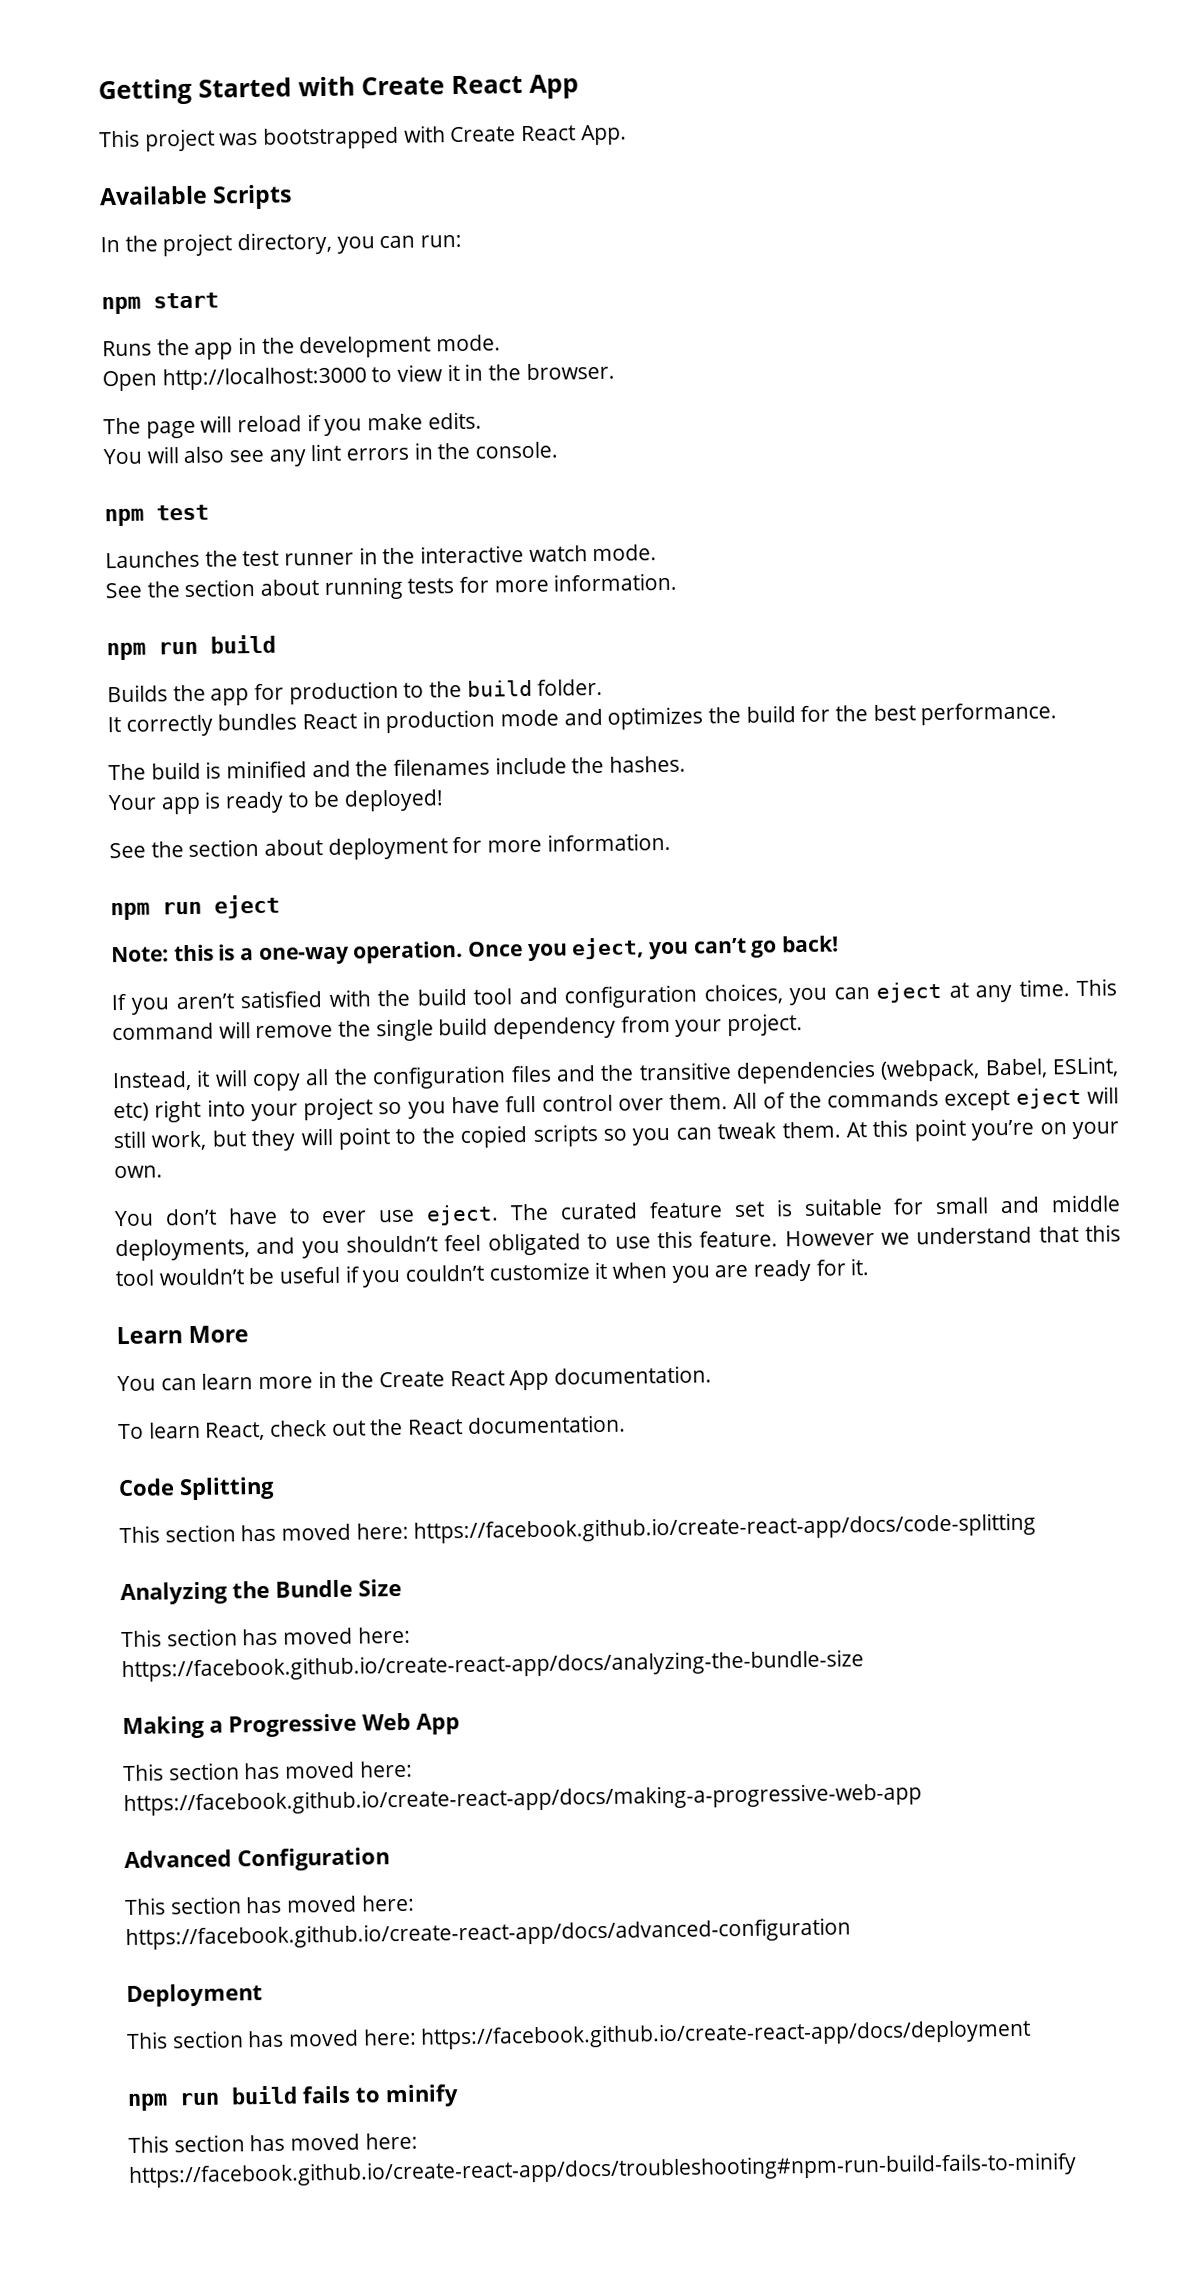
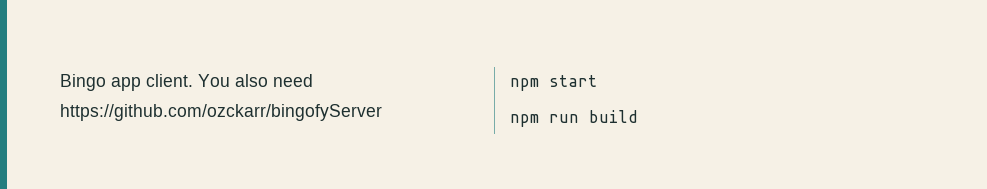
- Getting Started with Create React App
- This project was bootstrapped with Create React App.
- Available Scripts
- In the project directory, you can run:
+ Bingo app client. You also need https://github.com/ozckarr/bingofyServer
  npm start
- Runs the app in the development mode.
- Open http://localhost:3000 to view it in the browser.
- The page will reload if you make edits.
- You will also see any lint errors in the console.
- npm test
- Launches the test runner in the interactive watch mode.
- See the section about running tests for more information.
  npm run build
- Builds the app for production to the build folder.
- It correctly bundles React in production mode and optimizes the build for the best performance.
- The build is minified and the filenames include the hashes.
- Your app is ready to be deployed!
- See the section about deployment for more information.
- npm run eject
- Note: this is a one-way operation. Once you eject, you can’t go back!
- If you aren’t satisfied with the build tool and configuration choices, you can eject at any time. This command will remove the single build dependency from your project.
- Instead, it will copy all the configuration files and the transitive dependencies (webpack, Babel, ESLint, etc) right into your project so you have full control over them. All of the commands except eject will still work, but they will point to the copied scripts so you can tweak them. At this point you’re on your own.
- You don’t have to ever use eject. The curated feature set is suitable for small and middle deployments, and you shouldn’t feel obligated to use this feature. However we understand that this tool wouldn’t be useful if you couldn’t customize it when you are ready for it.
- Learn More
- You can learn more in the Create React App documentation.
- To learn React, check out the React documentation.
- Code Splitting
- This section has moved here: https://facebook.github.io/create-react-app/docs/code-splitting
- Analyzing the Bundle Size
- This section has moved here: https://facebook.github.io/create-react-app/docs/analyzing-the-bundle-size
- Making a Progressive Web App
- This section has moved here: https://facebook.github.io/create-react-app/docs/making-a-progressive-web-app
- Advanced Configuration
- This section has moved here: https://facebook.github.io/create-react-app/docs/advanced-configuration
- Deployment
- This section has moved here: https://facebook.github.io/create-react-app/docs/deployment
- npm run build fails to minify
- This section has moved here: https://facebook.github.io/create-react-app/docs/troubleshooting#npm-run-build-fails-to-minify

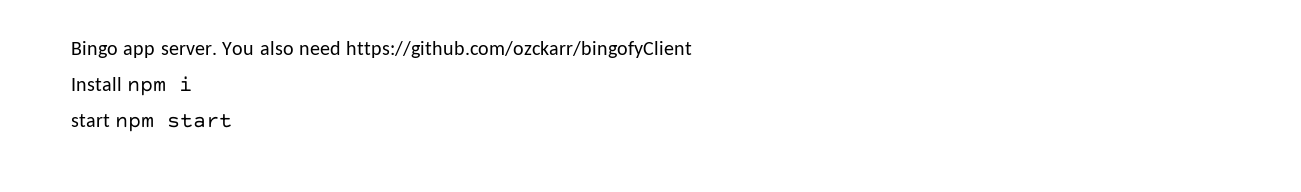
- Bingo app client.
+ Bingo app server.
- You also need https://github.com/ozckarr/bingofyServer
- npm start
+ You also need https://github.com/ozckarr/bingofyClient
+ Install npm i
+ start npm start
- npm run build

